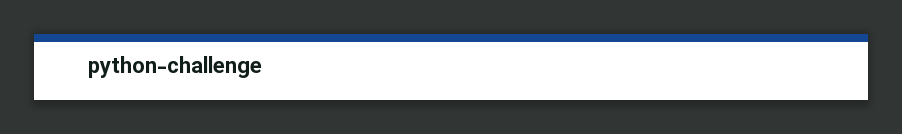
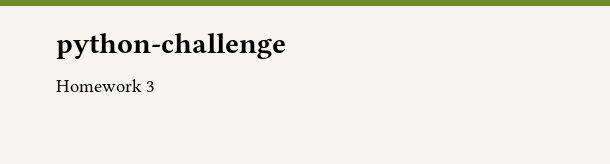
+ Homework 3

